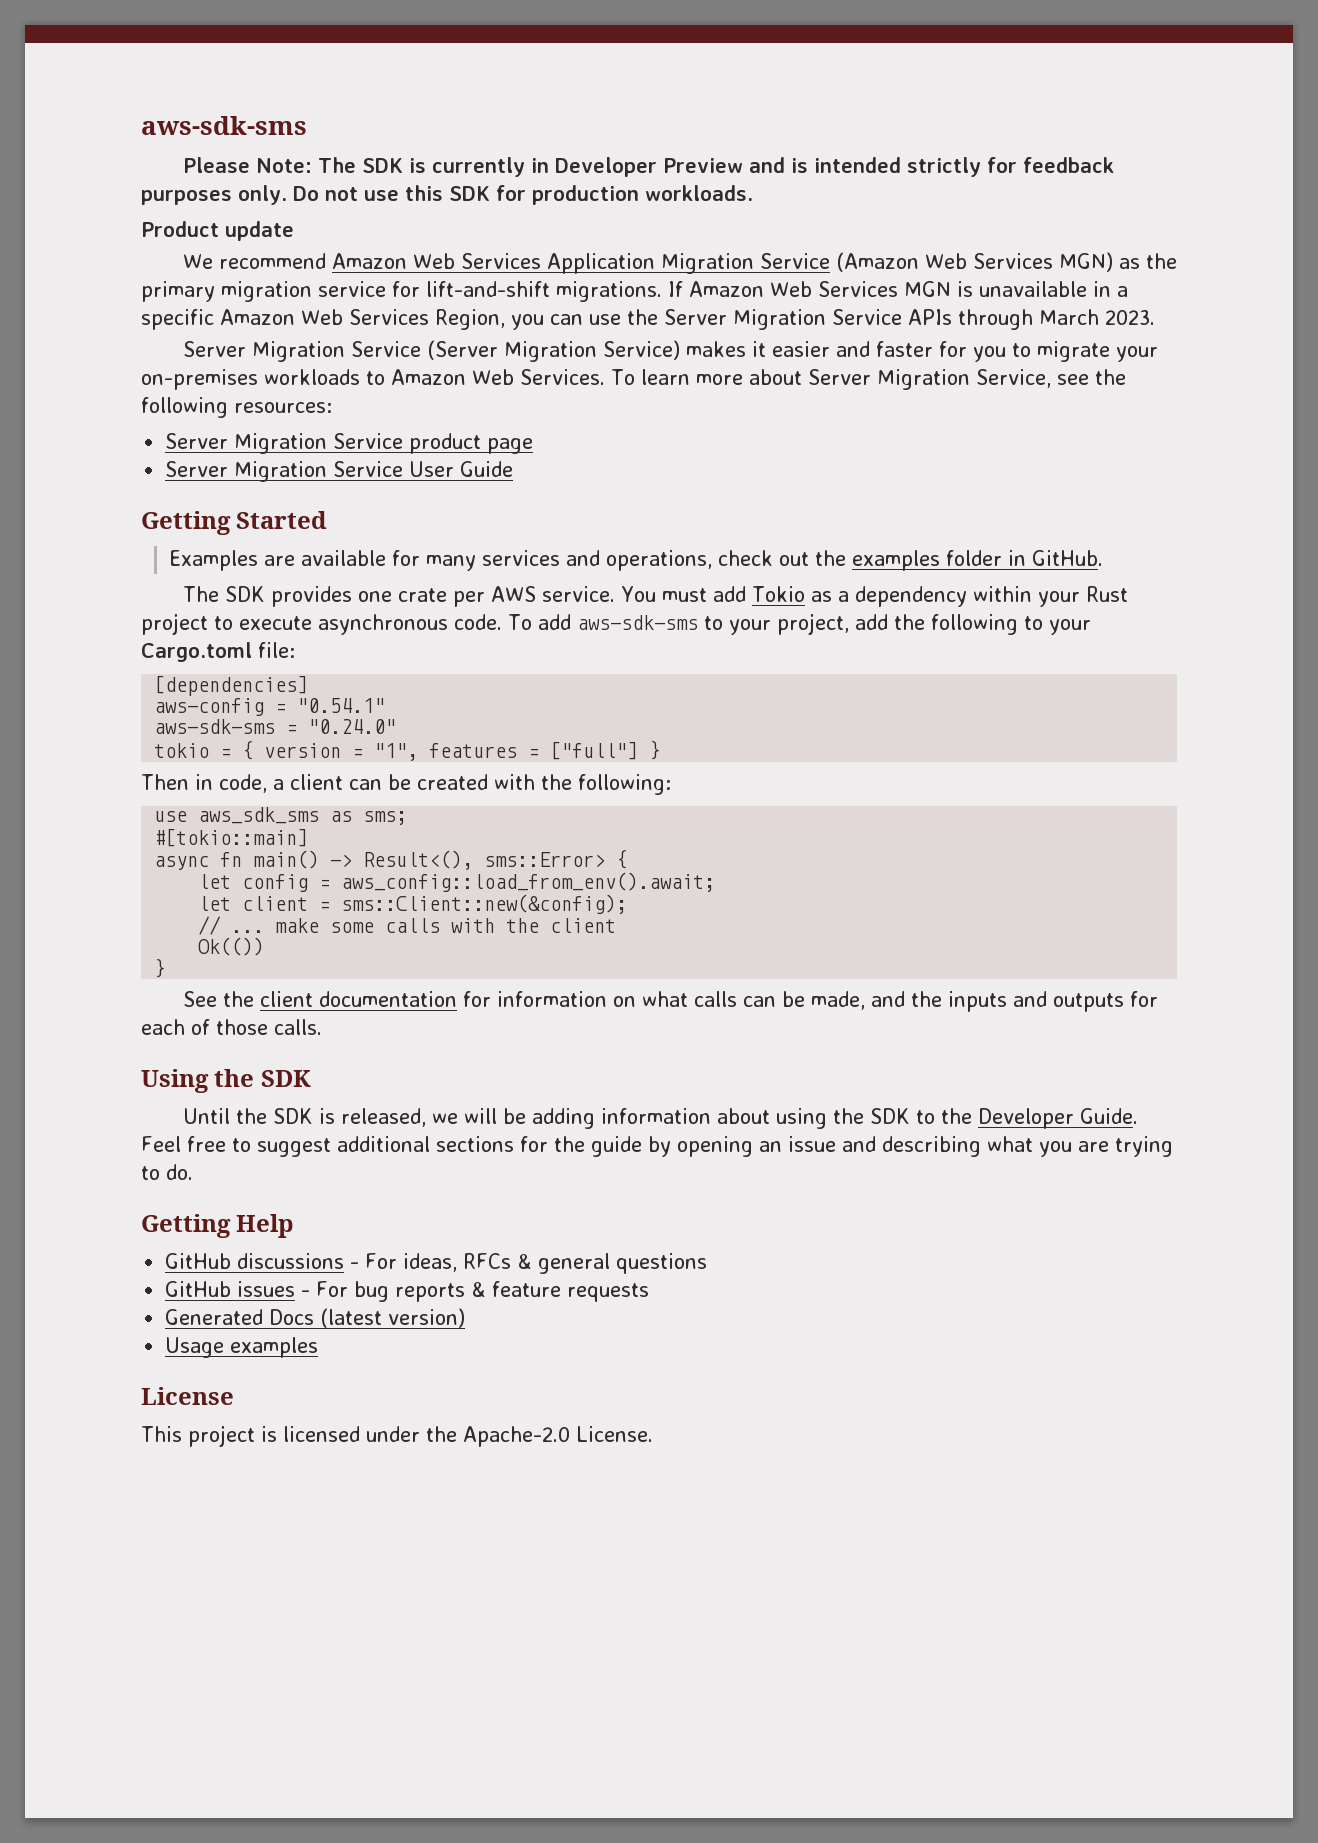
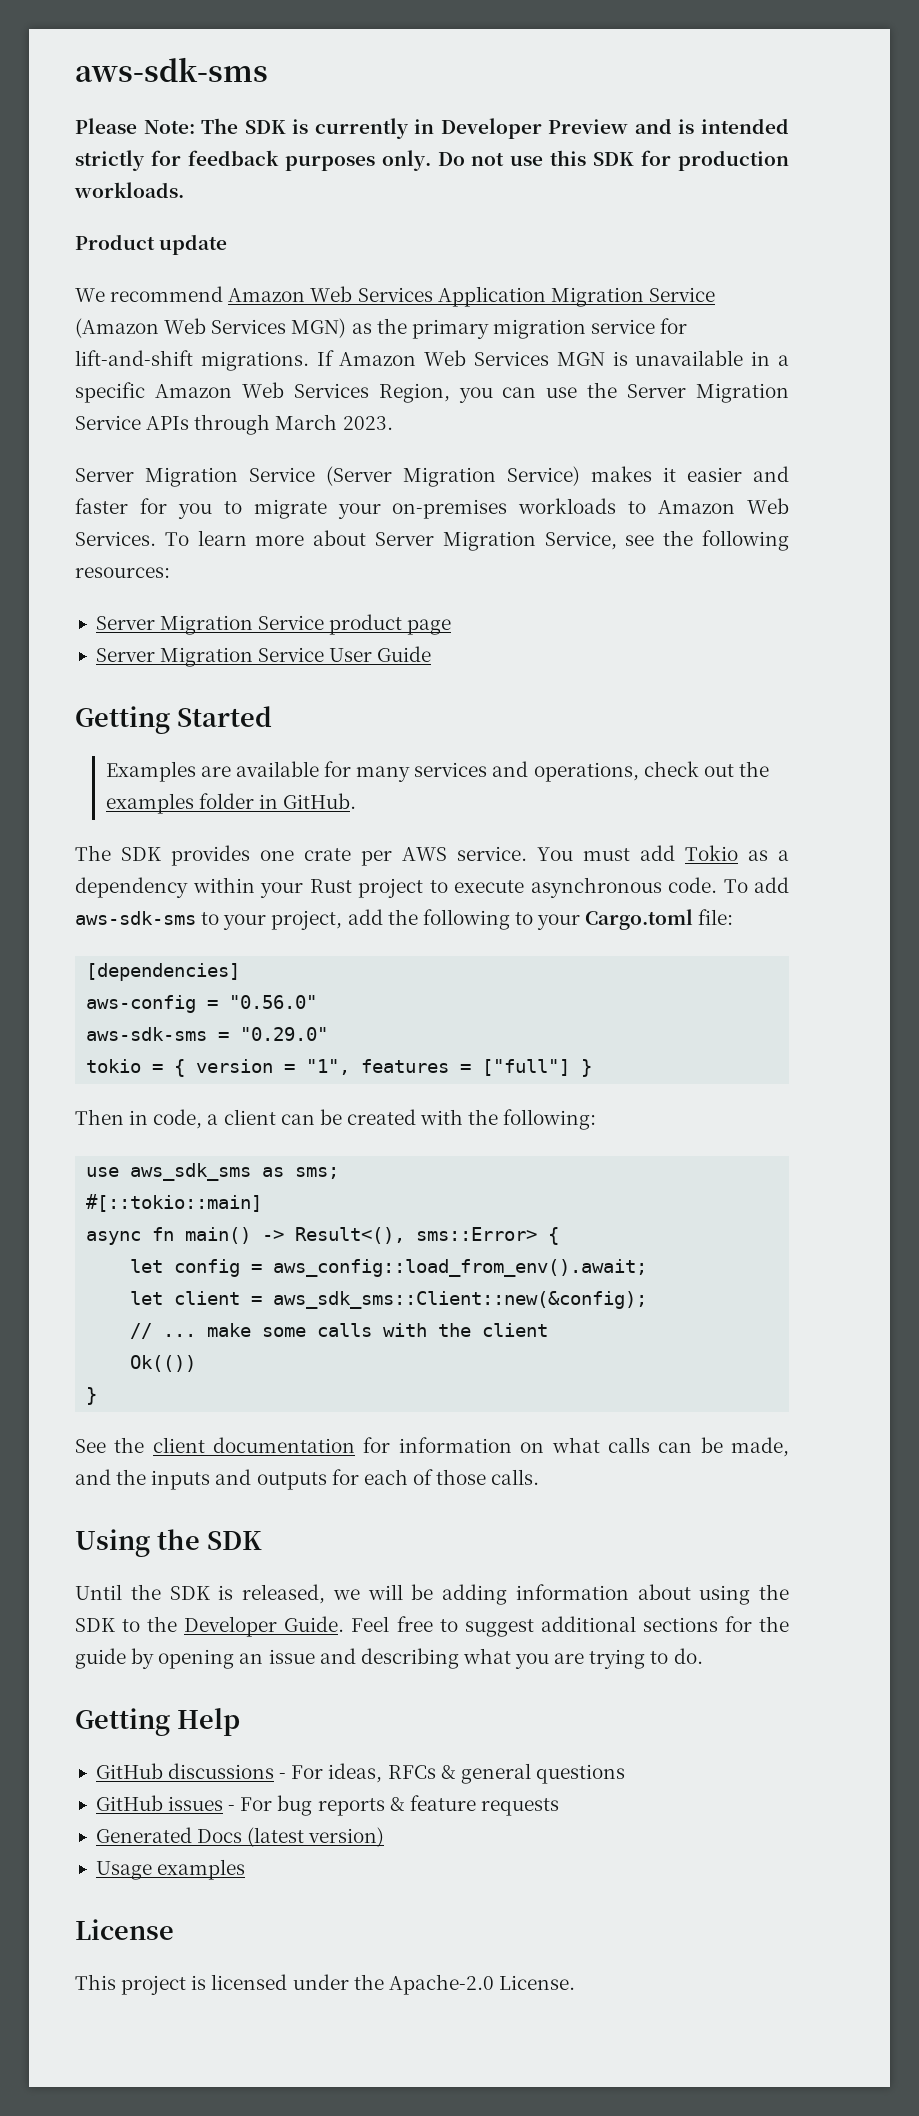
- aws-config = "0.54.1"
+ aws-config = "0.56.0"
- aws-sdk-sms = "0.24.0"
+ aws-sdk-sms = "0.29.0"
- #[tokio::main]
+ #[::tokio::main]
- let client = sms::Client::new(&config);
+ let client = aws_sdk_sms::Client::new(&config);

